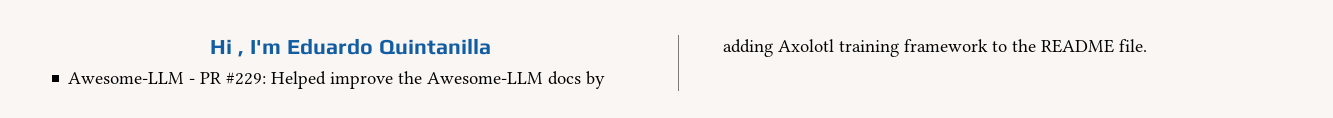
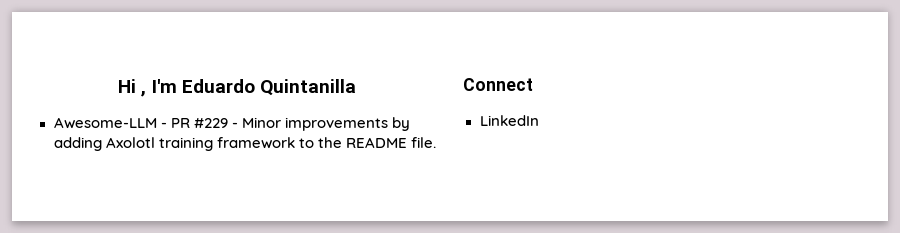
- Awesome-LLM - PR #229: Helped improve the Awesome-LLM docs by adding Axolotl training framework to the README file.
+ Awesome-LLM - PR #229 - Minor improvements by adding Axolotl training framework to the README file.
+ Connect
+ LinkedIn

